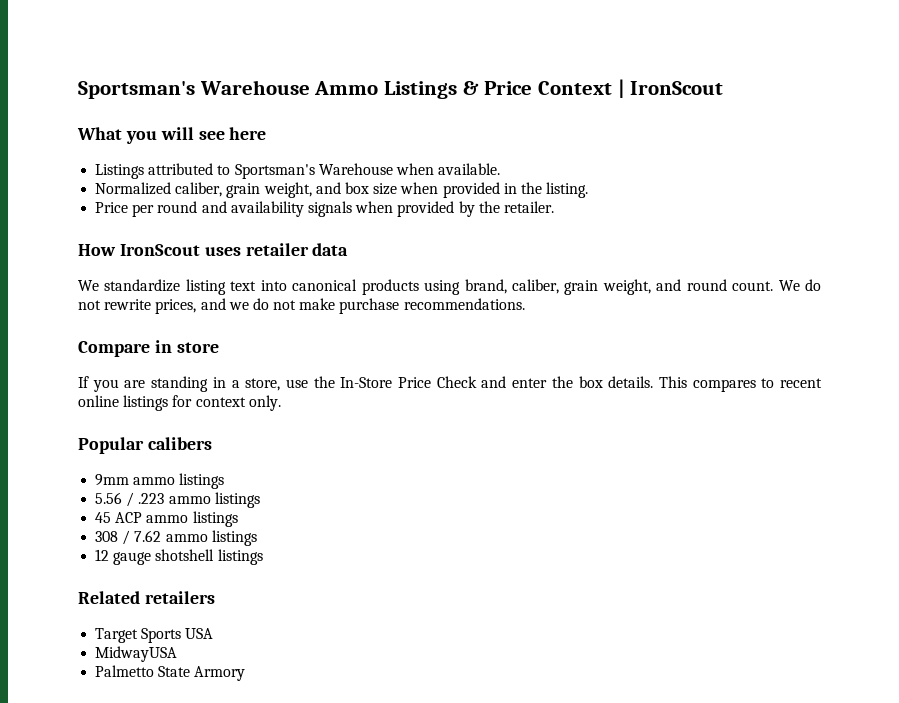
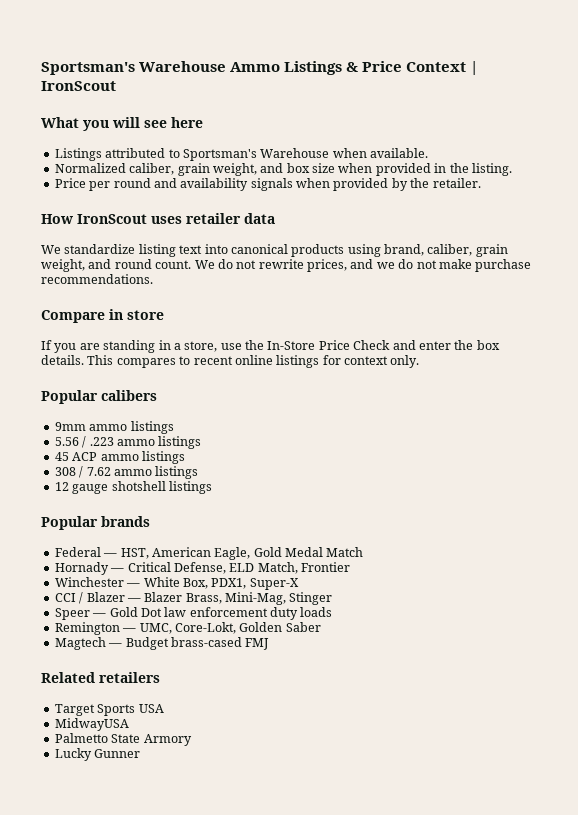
+ Popular brands
+ Federal — HST, American Eagle, Gold Medal Match
+ Hornady — Critical Defense, ELD Match, Frontier
+ Winchester — White Box, PDX1, Super-X
+ CCI / Blazer — Blazer Brass, Mini-Mag, Stinger
+ Speer — Gold Dot law enforcement duty loads
+ Remington — UMC, Core-Lokt, Golden Saber
+ Magtech — Budget brass-cased FMJ
+ Lucky Gunner

